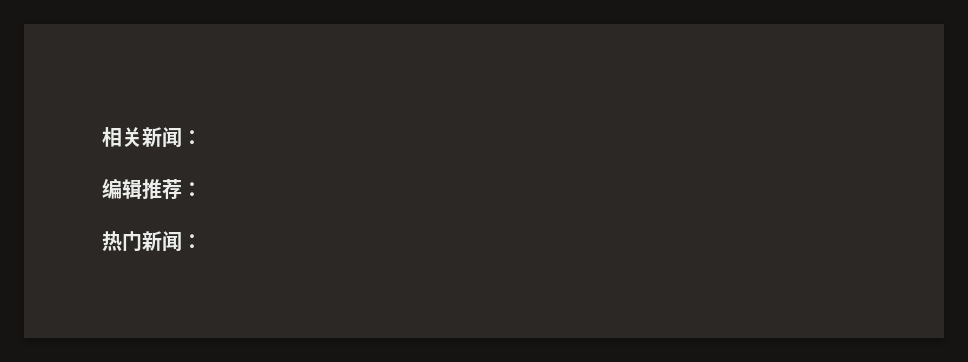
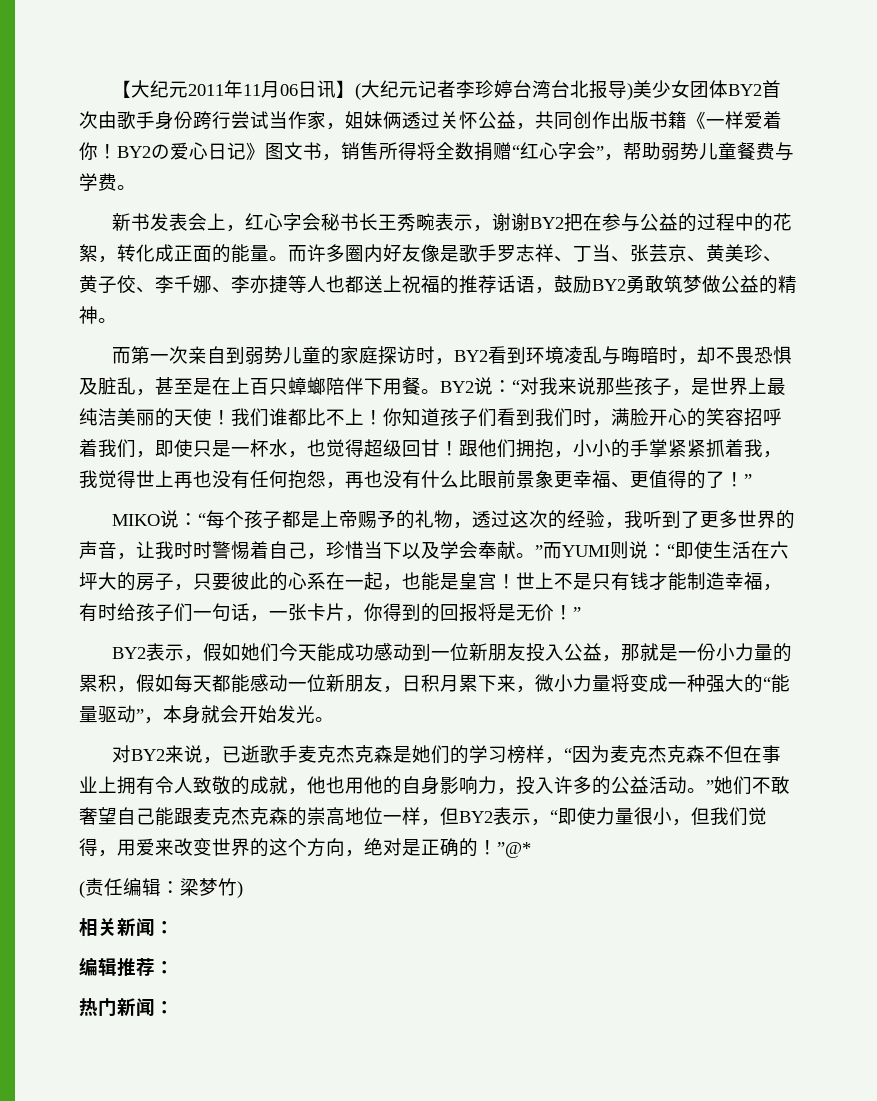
+ 【大纪元2011年11月06日讯】(大纪元记者李珍婷台湾台北报导)美少女团体BY2首次由歌手身份跨行尝试当作家，姐妹俩透过关怀公益，共同创作出版书籍《一样爱着你！BY2の爱心日记》图文书，销售所得将全数捐赠“红心字会”，帮助弱势儿童餐费与学费。
+ 新书发表会上，红心字会秘书长王秀畹表示，谢谢BY2把在参与公益的过程中的花絮，转化成正面的能量。而许多圈内好友像是歌手罗志祥、丁当、张芸京、黄美珍、黄子佼、李千娜、李亦捷等人也都送上祝福的推荐话语，鼓励BY2勇敢筑梦做公益的精神。
+ 而第一次亲自到弱势儿童的家庭探访时，BY2看到环境凌乱与晦暗时，却不畏恐惧及脏乱，甚至是在上百只蟑螂陪伴下用餐。BY2说：“对我来说那些孩子，是世界上最纯洁美丽的天使！我们谁都比不上！你知道孩子们看到我们时，满脸开心的笑容招呼着我们，即使只是一杯水，也觉得超级回甘！跟他们拥抱，小小的手掌紧紧抓着我，我觉得世上再也没有任何抱怨，再也没有什么比眼前景象更幸福、更值得的了！”
+ MIKO说：“每个孩子都是上帝赐予的礼物，透过这次的经验，我听到了更多世界的声音，让我时时警惕着自己，珍惜当下以及学会奉献。”而YUMI则说：“即使生活在六坪大的房子，只要彼此的心系在一起，也能是皇宫！世上不是只有钱才能制造幸福，有时给孩子们一句话，一张卡片，你得到的回报将是无价！”
+ BY2表示，假如她们今天能成功感动到一位新朋友投入公益，那就是一份小力量的累积，假如每天都能感动一位新朋友，日积月累下来，微小力量将变成一种强大的“能量驱动”，本身就会开始发光。
+ 对BY2来说，已逝歌手麦克杰克森是她们的学习榜样，“因为麦克杰克森不但在事业上拥有令人致敬的成就，他也用他的自身影响力，投入许多的公益活动。”她们不敢奢望自己能跟麦克杰克森的崇高地位一样，但BY2表示，“即使力量很小，但我们觉得，用爱来改变世界的这个方向，绝对是正确的！”@*
+ (责任编辑：梁梦竹)

